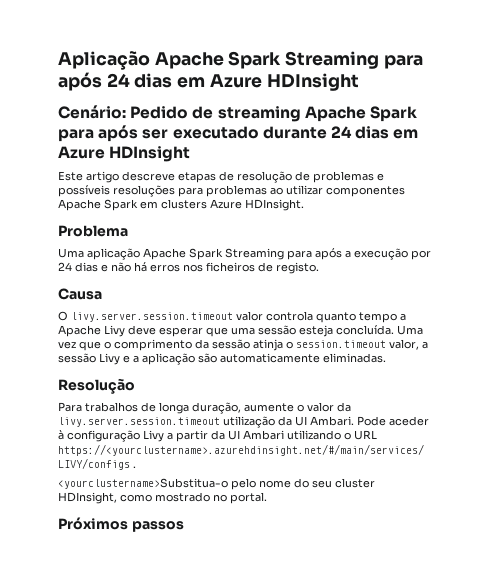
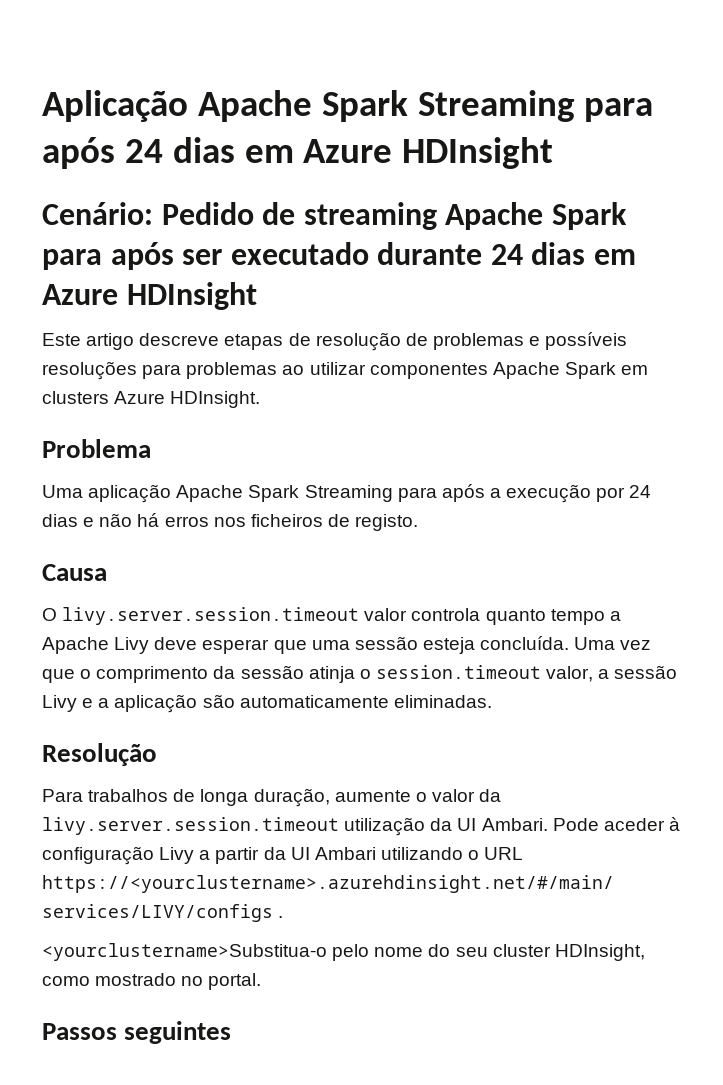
- Próximos passos
+ Passos seguintes

